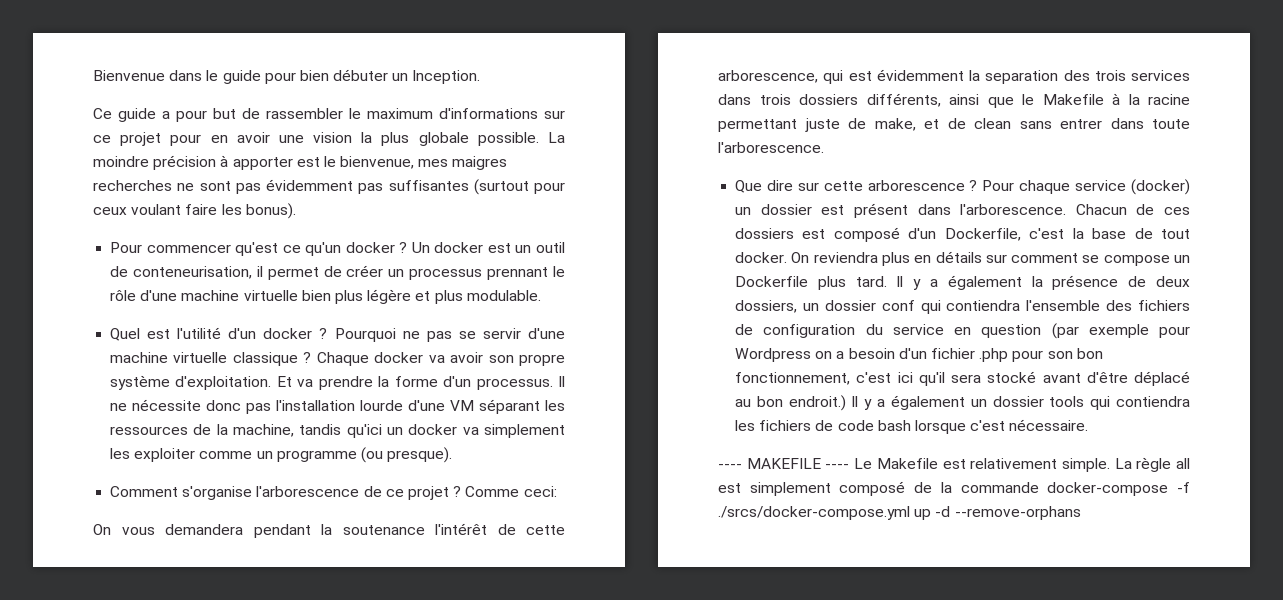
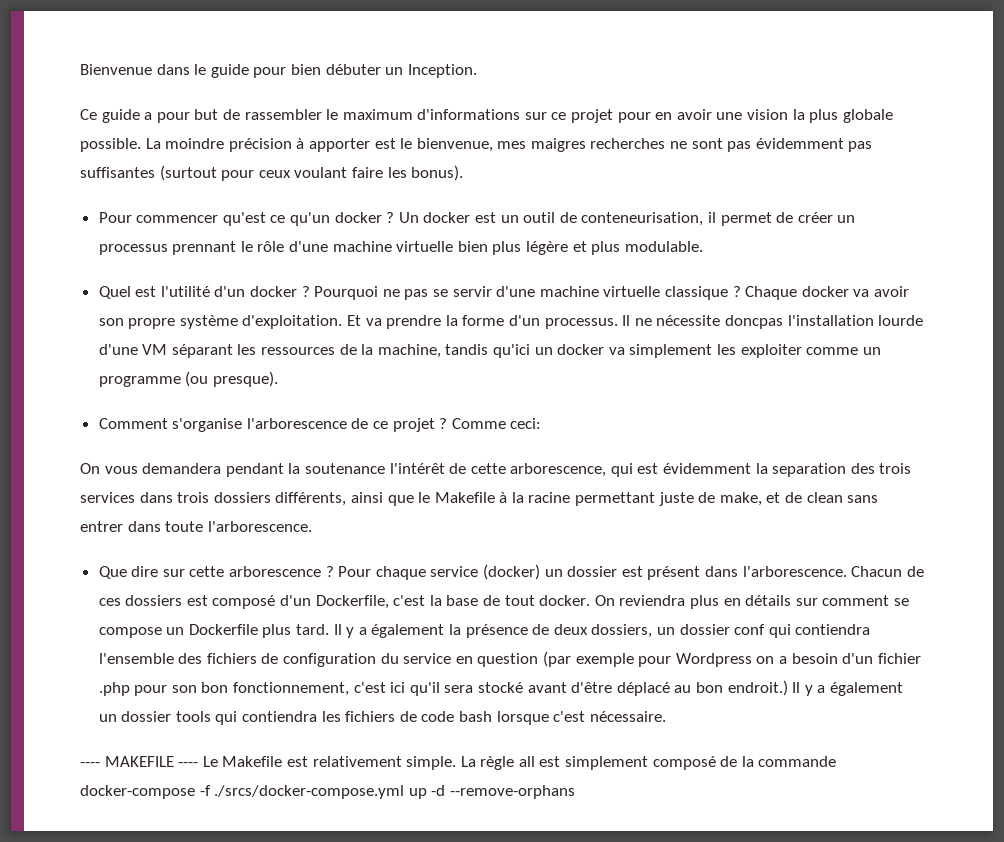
- Il ne nécessite donc pas l'installation lourde d'une VM séparant les ressources de la machine, tandis qu'ici un docker va simplement les exploiter comme un programme (ou presque).
+ Il ne nécessite doncpas l'installation lourde d'une VM séparant les ressources de la machine, tandis qu'ici un docker va simplement les exploiter comme un programme (ou presque).

